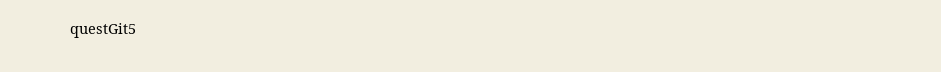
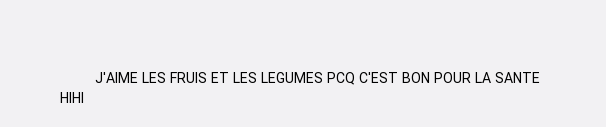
- questGit5
+ J'AIME LES FRUIS ET LES LEGUMES PCQ C'EST BON POUR LA SANTE HIHI

